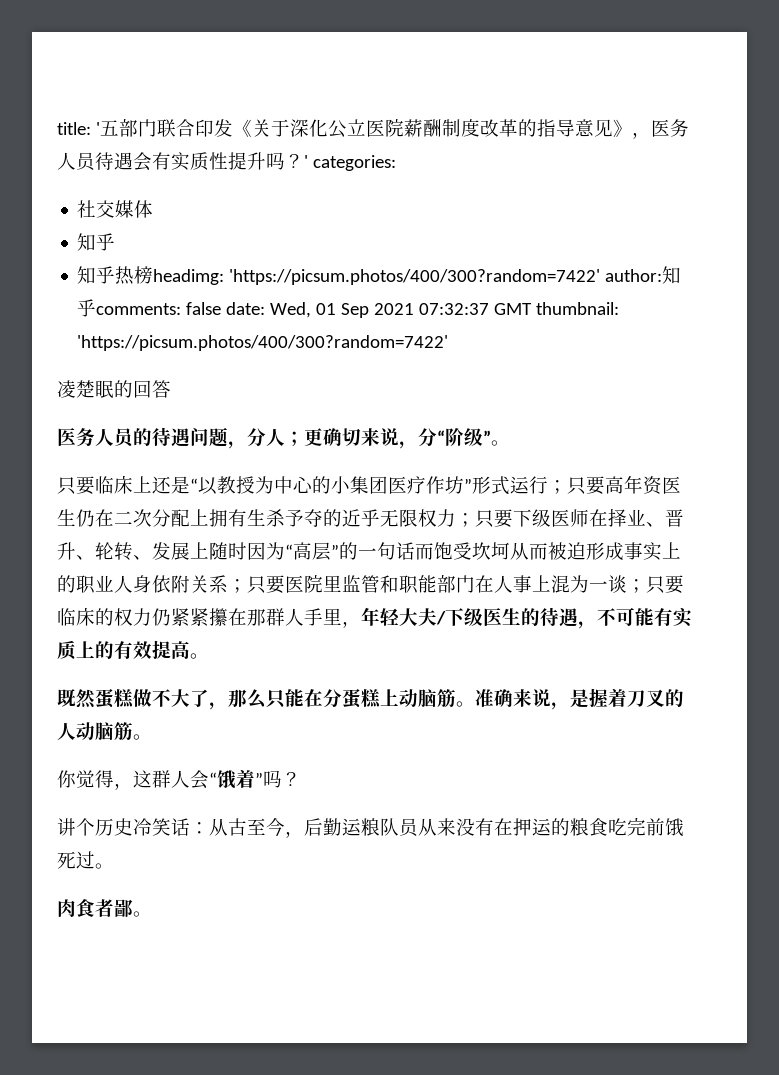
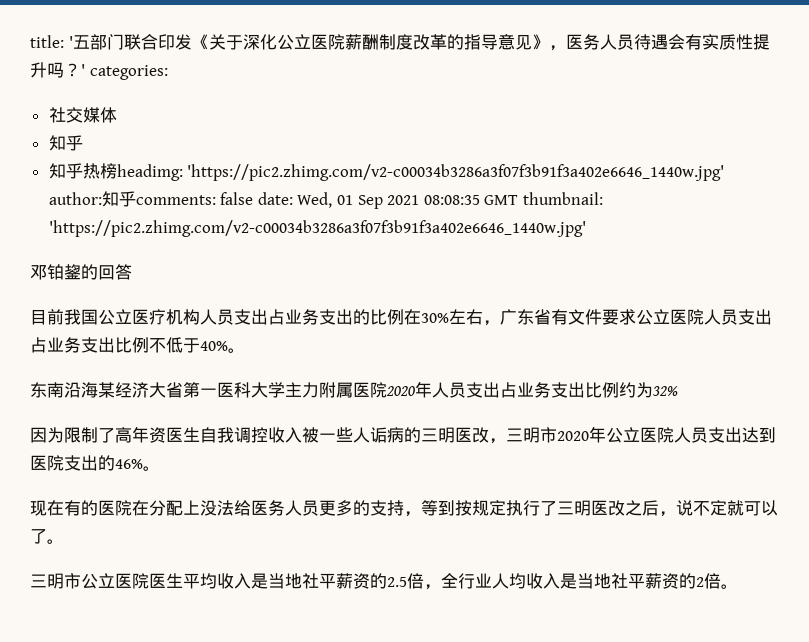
- 知乎热榜headimg: 'https://picsum.photos/400/300?random=7422' author:知乎comments: false date: Wed, 01 Sep 2021 07:32:37 GMT thumbnail: 'https://picsum.photos/400/300?random=7422'
- 凌楚眠的回答
+ 知乎热榜headimg: 'https://pic2.zhimg.com/v2-c00034b3286a3f07f3b91f3a402e6646_1440w.jpg' author:知乎comments: false date: Wed, 01 Sep 2021 08:08:35 GMT thumbnail: 'https://pic2.zhimg.com/v2-c00034b3286a3f07f3b91f3a402e6646_1440w.jpg'
+ 邓铂鋆的回答
- 医务人员的待遇问题，分人；更确切来说，分“阶级”。
- 只要临床上还是“以教授为中心的小集团医疗作坊”形式运行；只要高年资医生仍在二次分配上拥有生杀予夺的近乎无限权力；只要下级医师在择业、晋升、轮转、发展上随时因为“高层”的一句话而饱受坎坷从而被迫形成事实上的职业人身依附关系；只要医院里监管和职能部门在人事上混为一谈；只要临床的权力仍紧紧攥在那群人手里，年轻大夫/下级医生的待遇，不可能有实质上的有效提高。
- 既然蛋糕做不大了，那么只能在分蛋糕上动脑筋。准确来说，是握着刀叉的人动脑筋。
- 你觉得，这群人会“饿着”吗？
- 讲个历史冷笑话：从古至今，后勤运粮队员从来没有在押运的粮食吃完前饿死过。
- 肉食者鄙。
+ 目前我国公立医疗机构人员支出占业务支出的比例在30%左右，广东省有文件要求公立医院人员支出占业务支出比例不低于40%。
+ 东南沿海某经济大省第一医科大学主力附属医院2020年人员支出占业务支出比例约为32%
+ 因为限制了高年资医生自我调控收入被一些人诟病的三明医改，三明市2020年公立医院人员支出达到医院支出的46%。
+ 现在有的医院在分配上没法给医务人员更多的支持，等到按规定执行了三明医改之后，说不定就可以了。
+ 三明市公立医院医生平均收入是当地社平薪资的2.5倍，全行业人均收入是当地社平薪资的2倍。

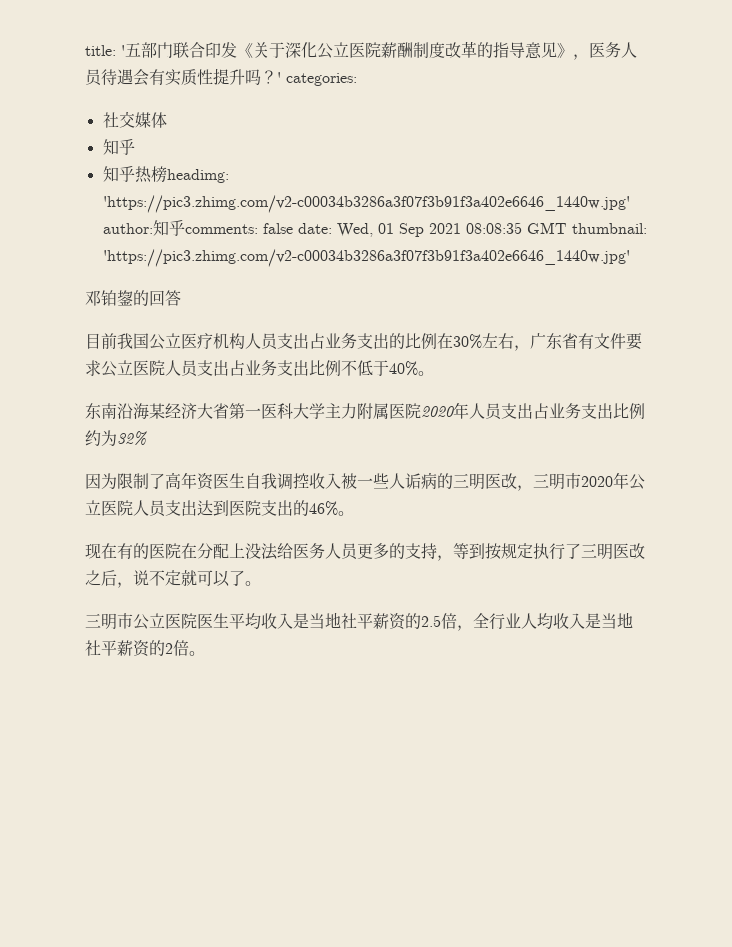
- 知乎热榜headimg: 'https://pic2.zhimg.com/v2-c00034b3286a3f07f3b91f3a402e6646_1440w.jpg' author:知乎comments: false date: Wed, 01 Sep 2021 08:08:35 GMT thumbnail: 'https://pic2.zhimg.com/v2-c00034b3286a3f07f3b91f3a402e6646_1440w.jpg'
+ 知乎热榜headimg: 'https://pic3.zhimg.com/v2-c00034b3286a3f07f3b91f3a402e6646_1440w.jpg' author:知乎comments: false date: Wed, 01 Sep 2021 08:08:35 GMT thumbnail: 'https://pic3.zhimg.com/v2-c00034b3286a3f07f3b91f3a402e6646_1440w.jpg'

